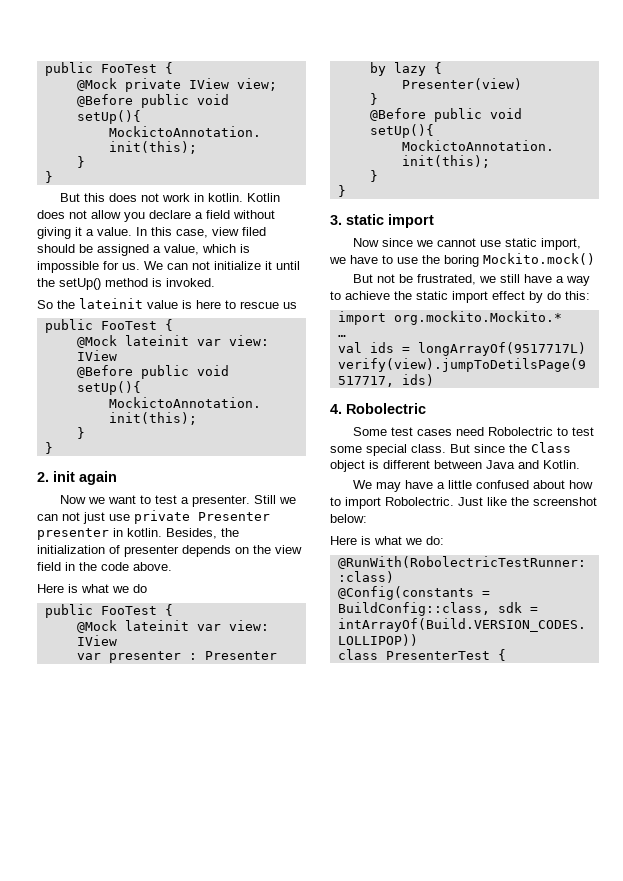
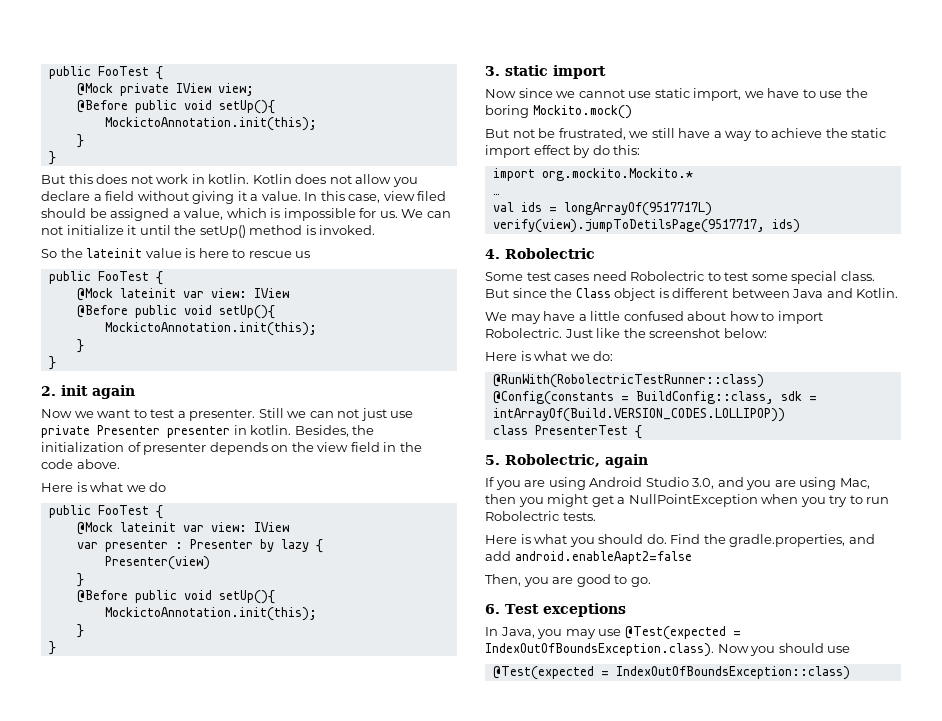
+ 5. Robolectric, again
+ If you are using Android Studio 3.0, and you are using Mac, then you might get a NullPointException when you try to run Robolectric tests.
+ Here is what you should do. Find the gradle.properties, and add android.enableAapt2=false
+ Then, you are good to go.
+ 6. Test exceptions
+ In Java, you may use @Test(expected = IndexOutOfBoundsException.class). Now you should use
+ @Test(expected = IndexOutOfBoundsException::class)

